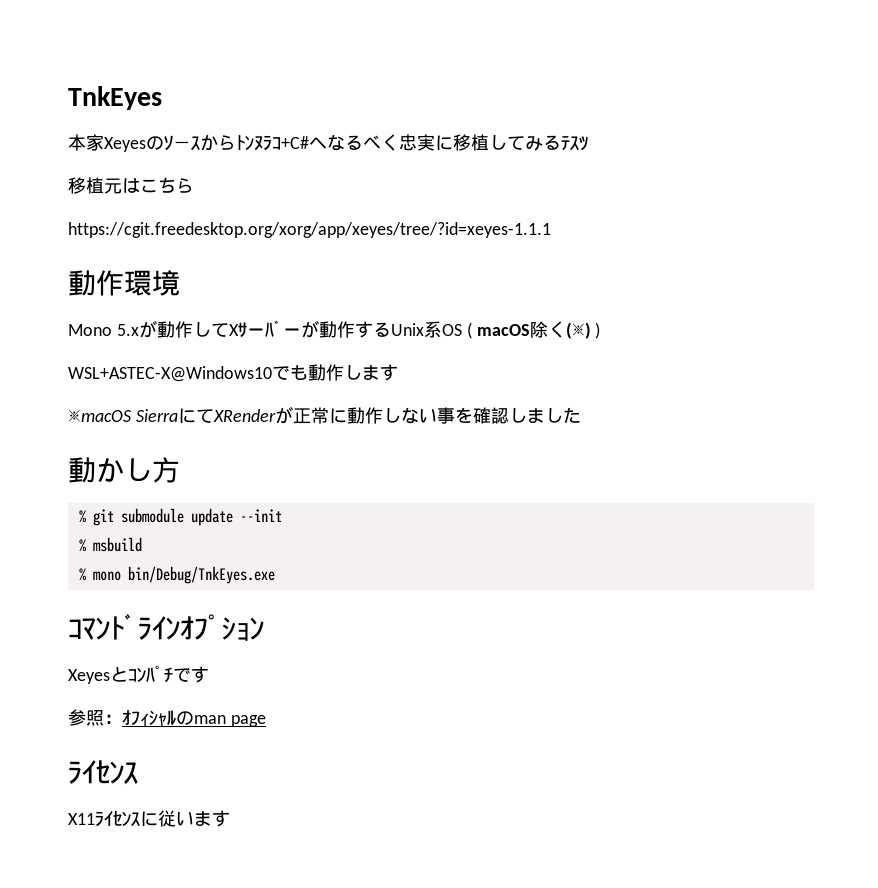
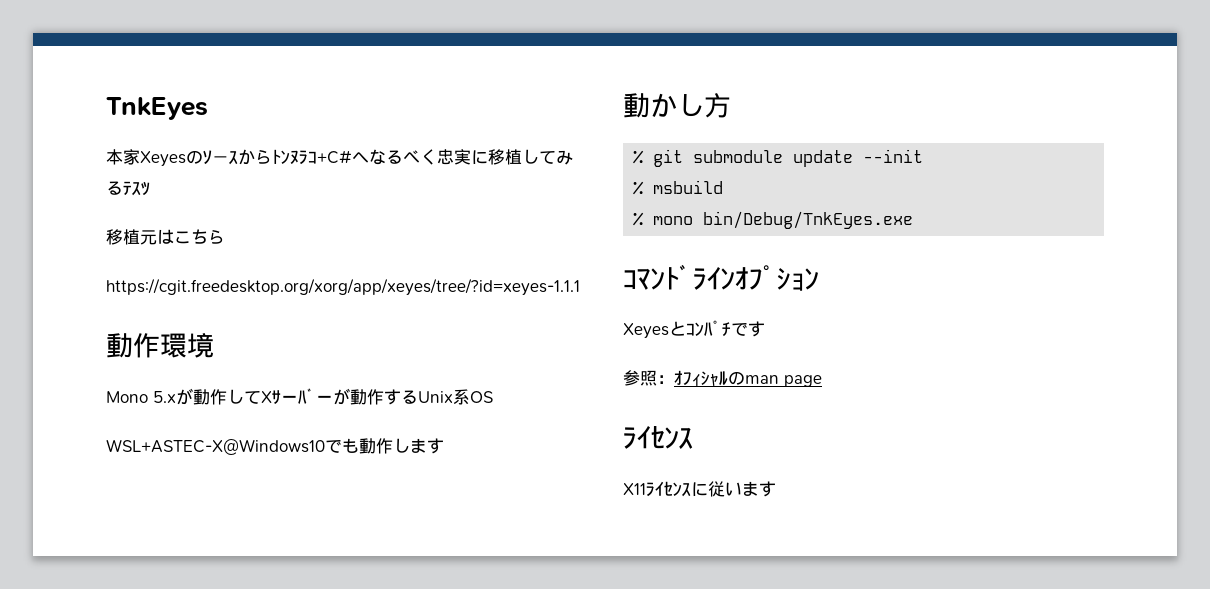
- Mono 5.xが動作してXｻーﾊﾞーが動作するUnix系OS ( macOS除く(※) )
+ Mono 5.xが動作してXｻーﾊﾞーが動作するUnix系OS
- ※macOS SierraにてXRenderが正常に動作しない事を確認しました

